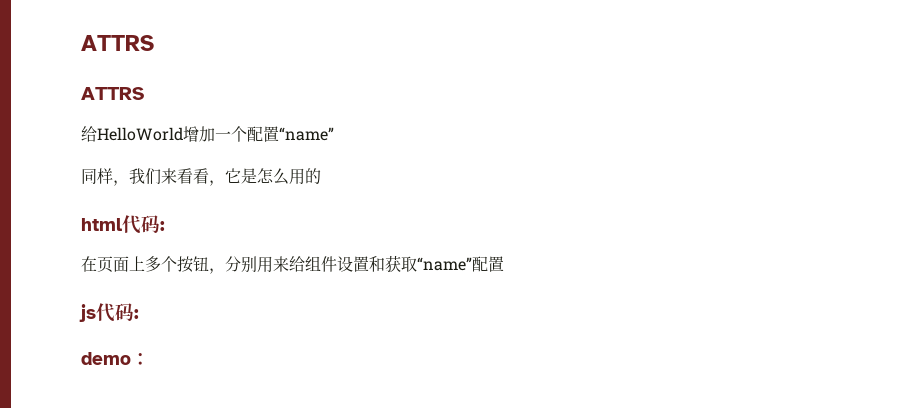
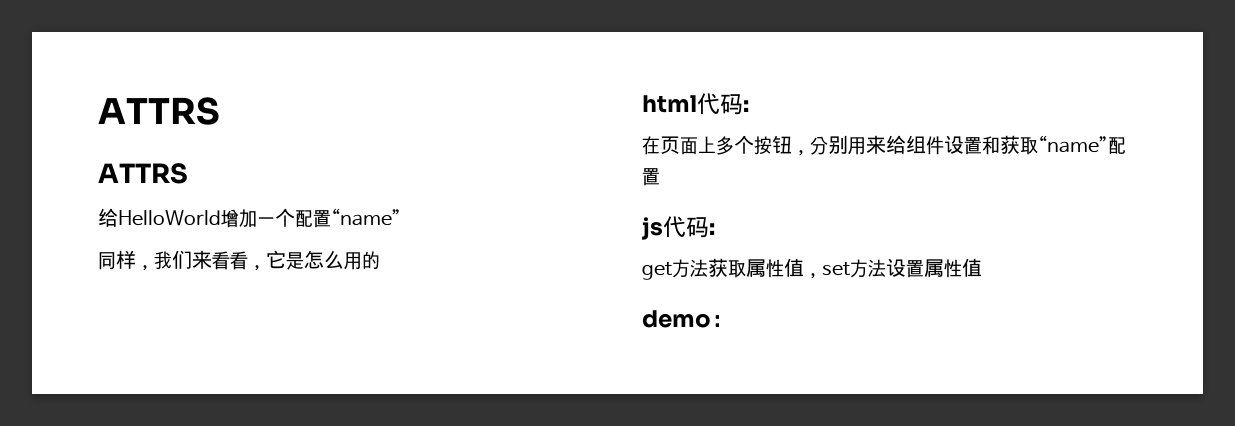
+ get方法获取属性值，set方法设置属性值

